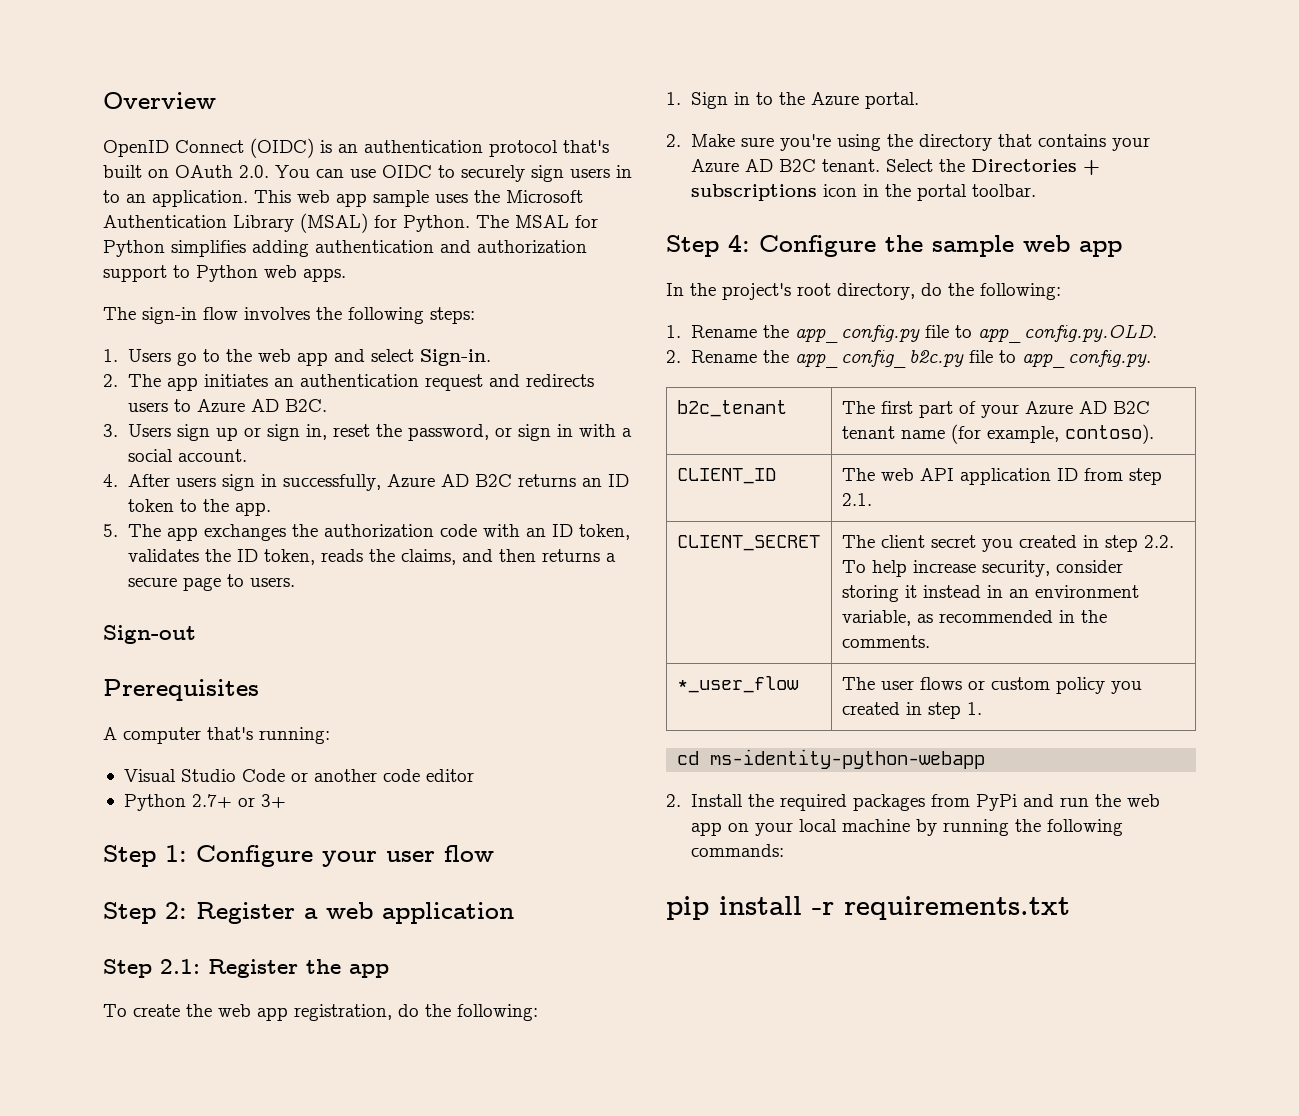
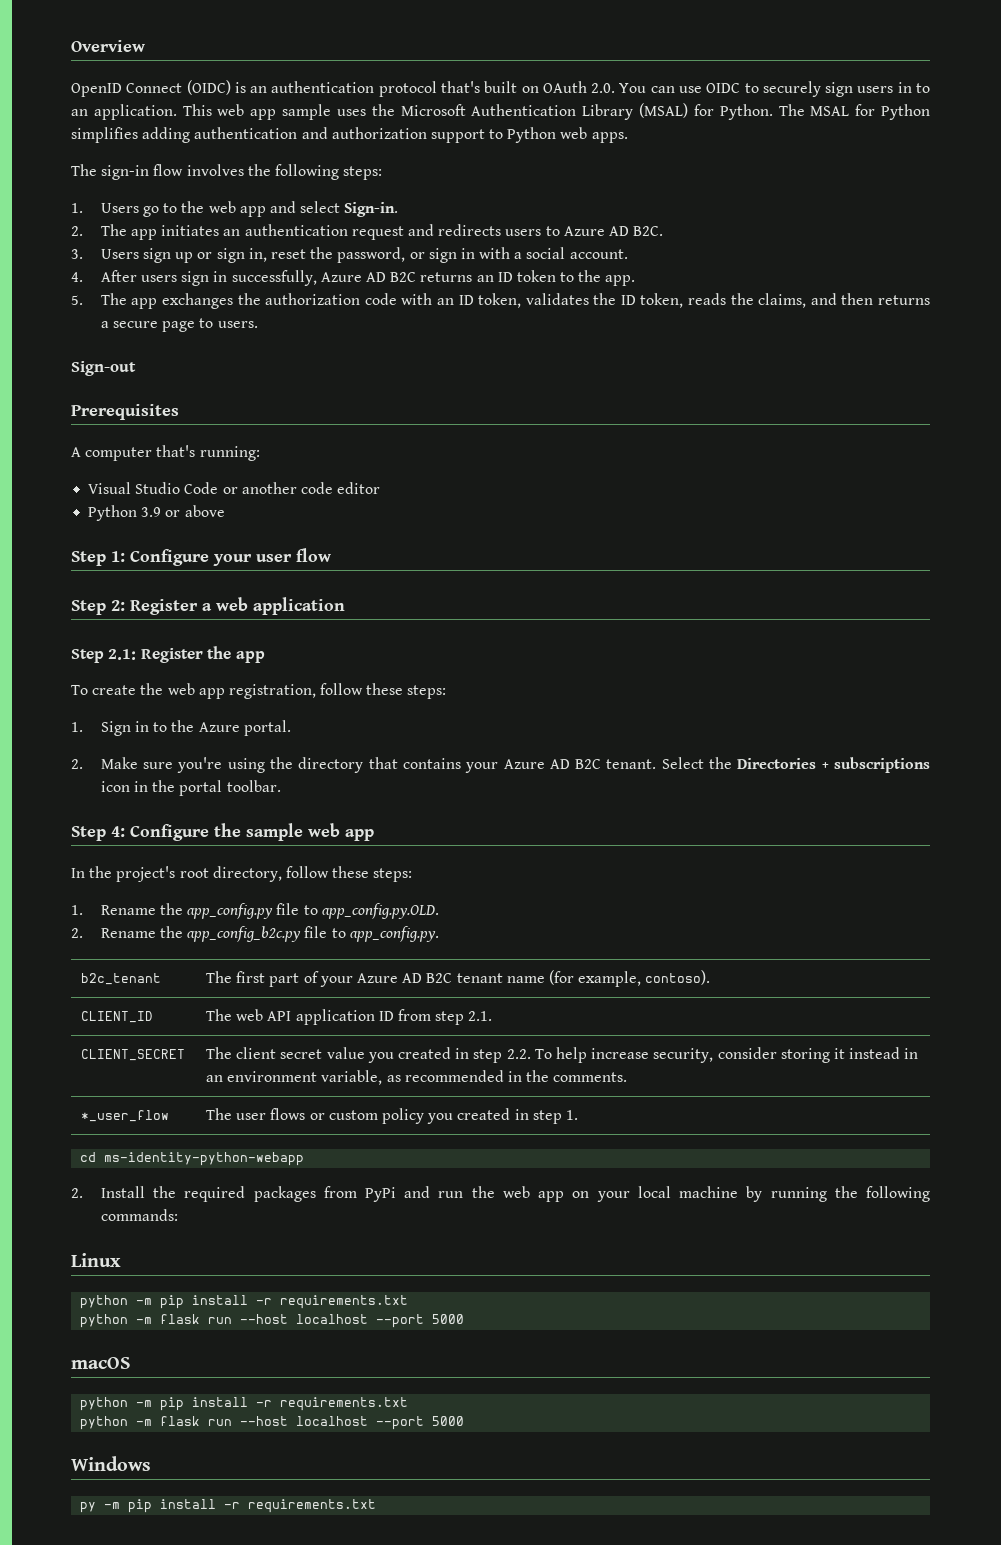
- Python 2.7+ or 3+
+ Python 3.9 or above
- To create the web app registration, do the following:
+ To create the web app registration, follow these steps:
- In the project's root directory, do the following:
+ In the project's root directory, follow these steps:
- CLIENT_SECRET | The client secret you created in step 2.2. To help increase security, consider storing it instead in an environment variable, as recommended in the comments.
+ CLIENT_SECRET | The client secret value you created in step 2.2. To help increase security, consider storing it instead in an environment variable, as recommended in the comments.
- pip install -r requirements.txt
+ Linux
+ python -m pip install -r requirements.txt
+ python -m flask run --host localhost --port 5000
+ macOS
+ python -m pip install -r requirements.txt
+ python -m flask run --host localhost --port 5000
+ Windows
+ py -m pip install -r requirements.txt

